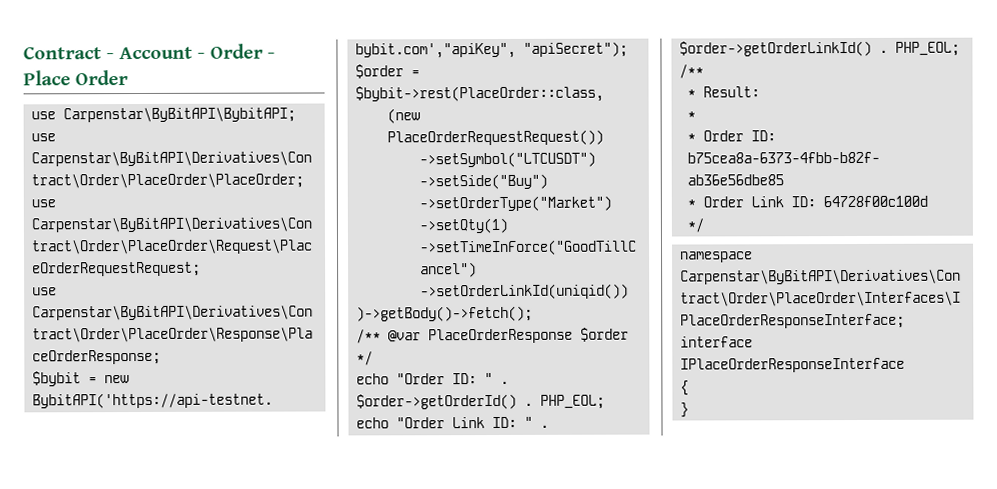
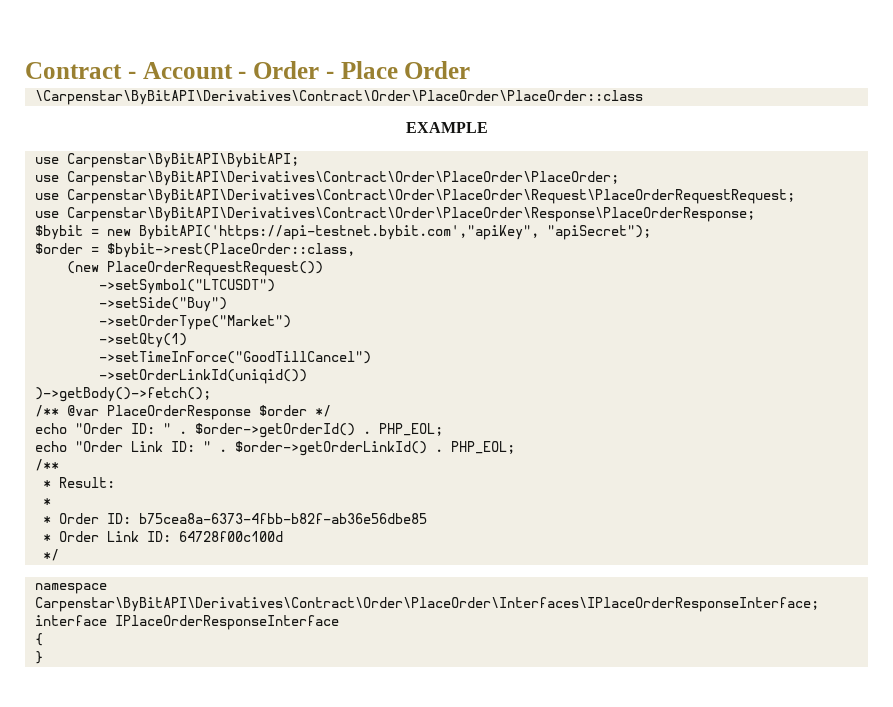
+ \Carpenstar\ByBitAPI\Derivatives\Contract\Order\PlaceOrder\PlaceOrder::class
+ EXAMPLE

